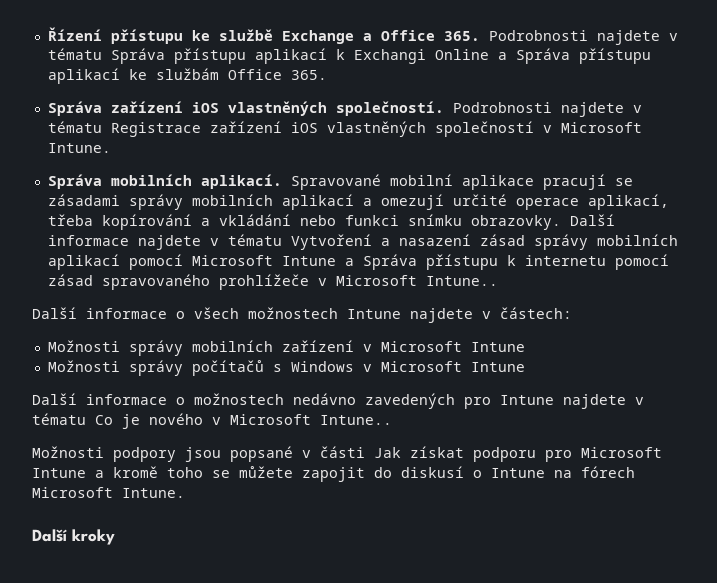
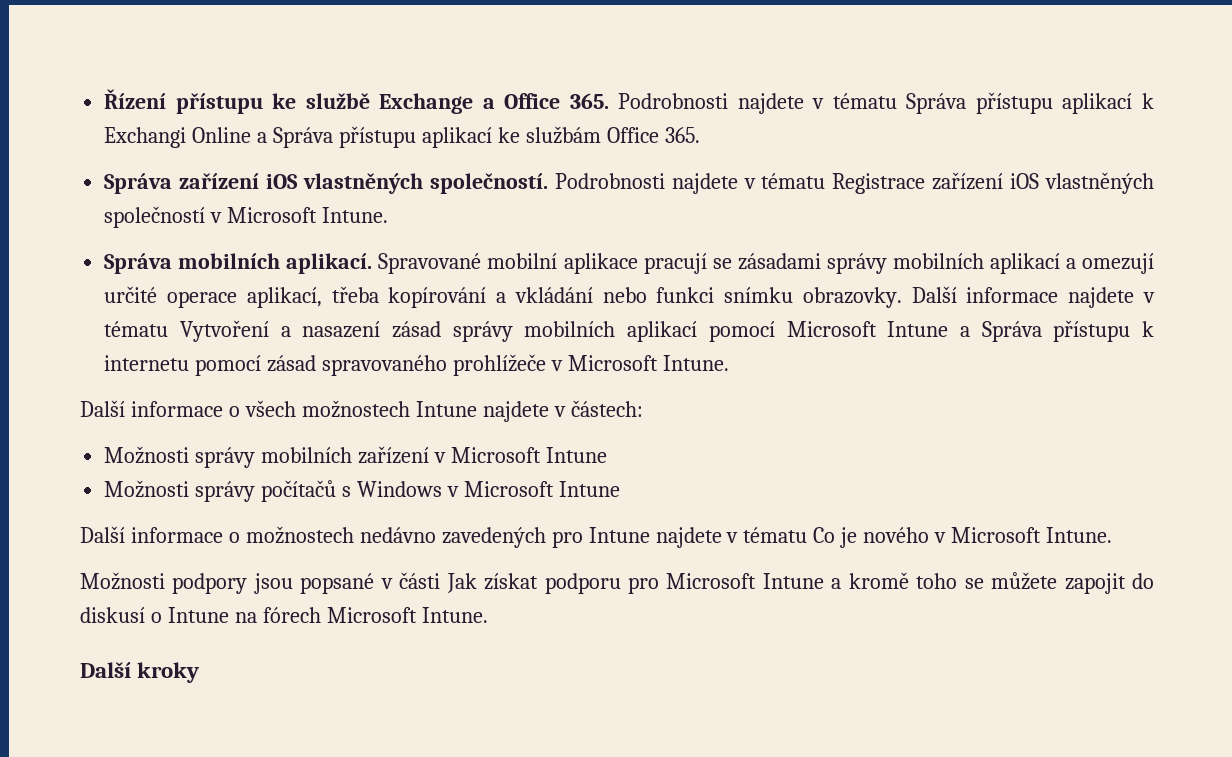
- Další informace najdete v tématu Vytvoření a nasazení zásad správy mobilních aplikací pomocí Microsoft Intune a Správa přístupu k internetu pomocí zásad spravovaného prohlížeče v Microsoft Intune..
+ Další informace najdete v tématu Vytvoření a nasazení zásad správy mobilních aplikací pomocí Microsoft Intune a Správa přístupu k internetu pomocí zásad spravovaného prohlížeče v Microsoft Intune.
- Další informace o možnostech nedávno zavedených pro Intune najdete v tématu Co je nového v Microsoft Intune..
+ Další informace o možnostech nedávno zavedených pro Intune najdete v tématu Co je nového v Microsoft Intune.

